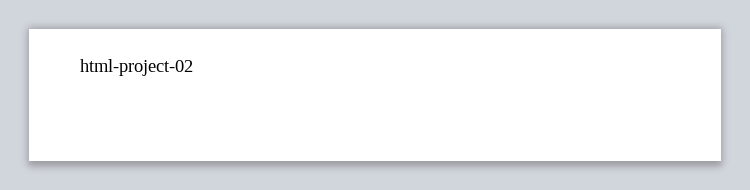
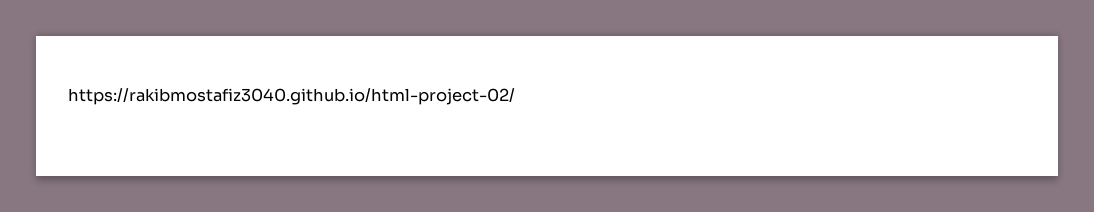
- html-project-02
+ https://rakibmostafiz3040.github.io/html-project-02/

